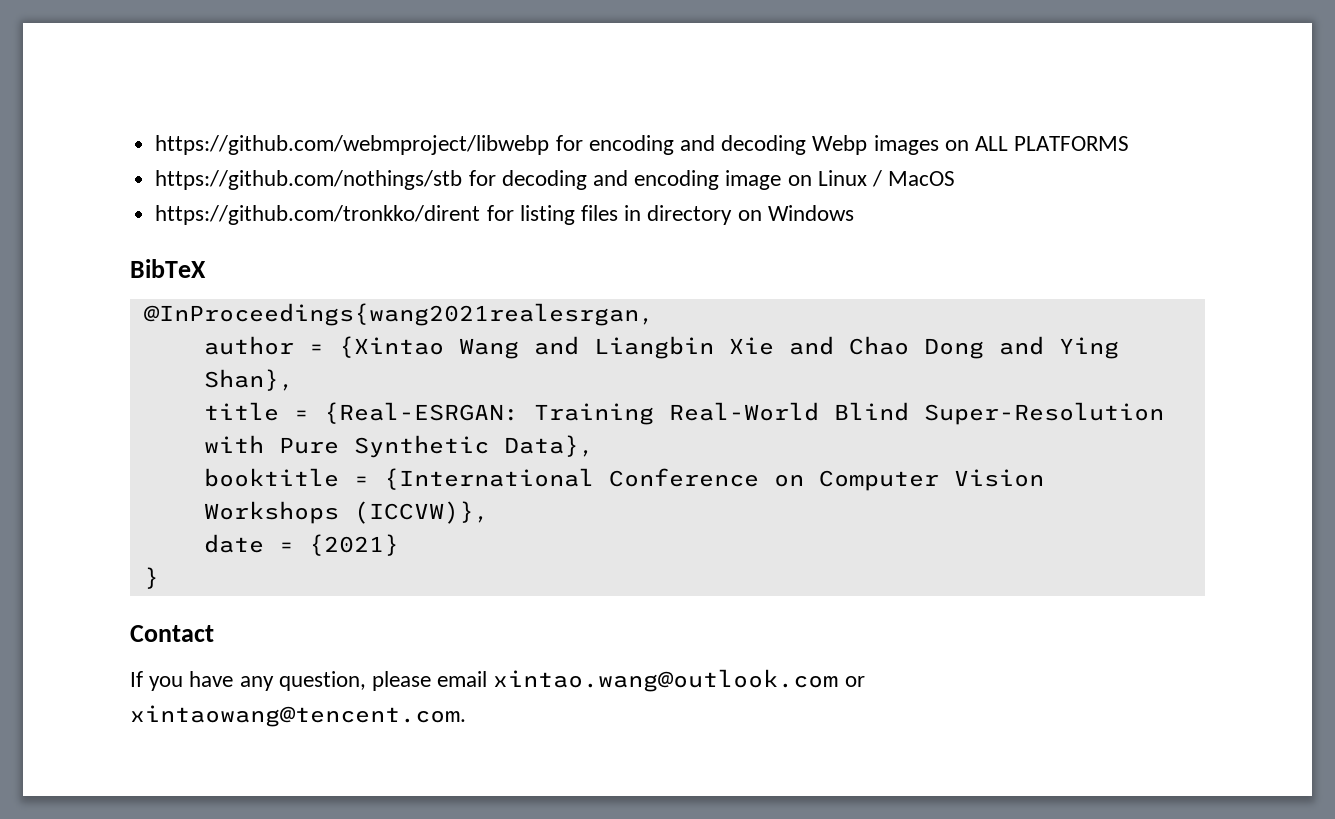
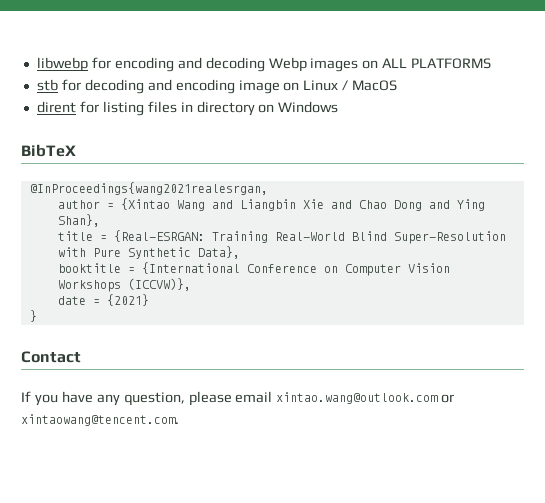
- https://github.com/webmproject/libwebp for encoding and decoding Webp images on ALL PLATFORMS
+ libwebp for encoding and decoding Webp images on ALL PLATFORMS
- https://github.com/nothings/stb for decoding and encoding image on Linux / MacOS
+ stb for decoding and encoding image on Linux / MacOS
- https://github.com/tronkko/dirent for listing files in directory on Windows
+ dirent for listing files in directory on Windows

